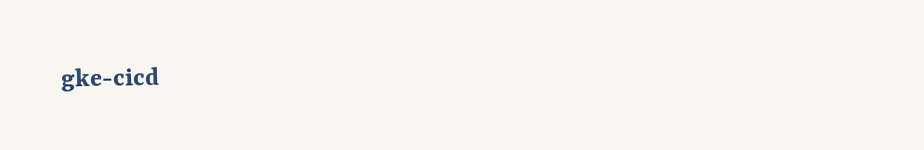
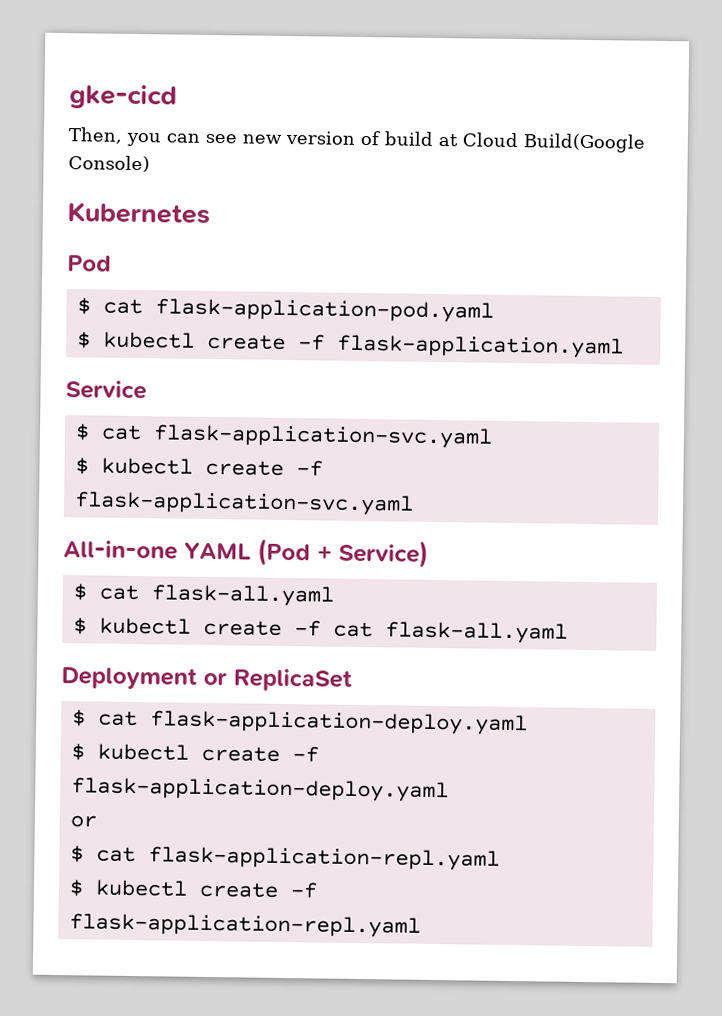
+ Then, you can see new version of build at Cloud Build(Google Console)
+ Kubernetes
+ Pod
+ $ cat flask-application-pod.yaml
+ $ kubectl create -f flask-application.yaml
+ Service
+ $ cat flask-application-svc.yaml
+ $ kubectl create -f flask-application-svc.yaml
+ All-in-one YAML (Pod + Service)
+ $ cat flask-all.yaml
+ $ kubectl create -f cat flask-all.yaml
+ Deployment or ReplicaSet
+ $ cat flask-application-deploy.yaml
+ $ kubectl create -f flask-application-deploy.yaml
+ or
+ $ cat flask-application-repl.yaml
+ $ kubectl create -f flask-application-repl.yaml

